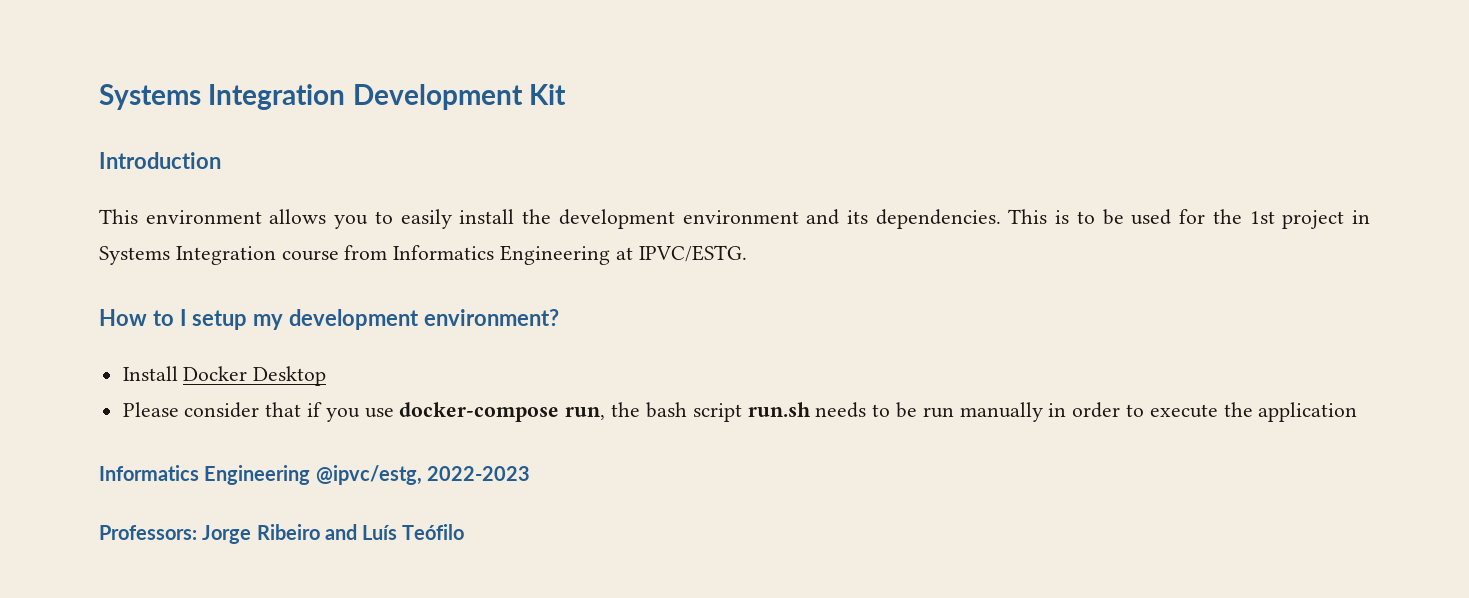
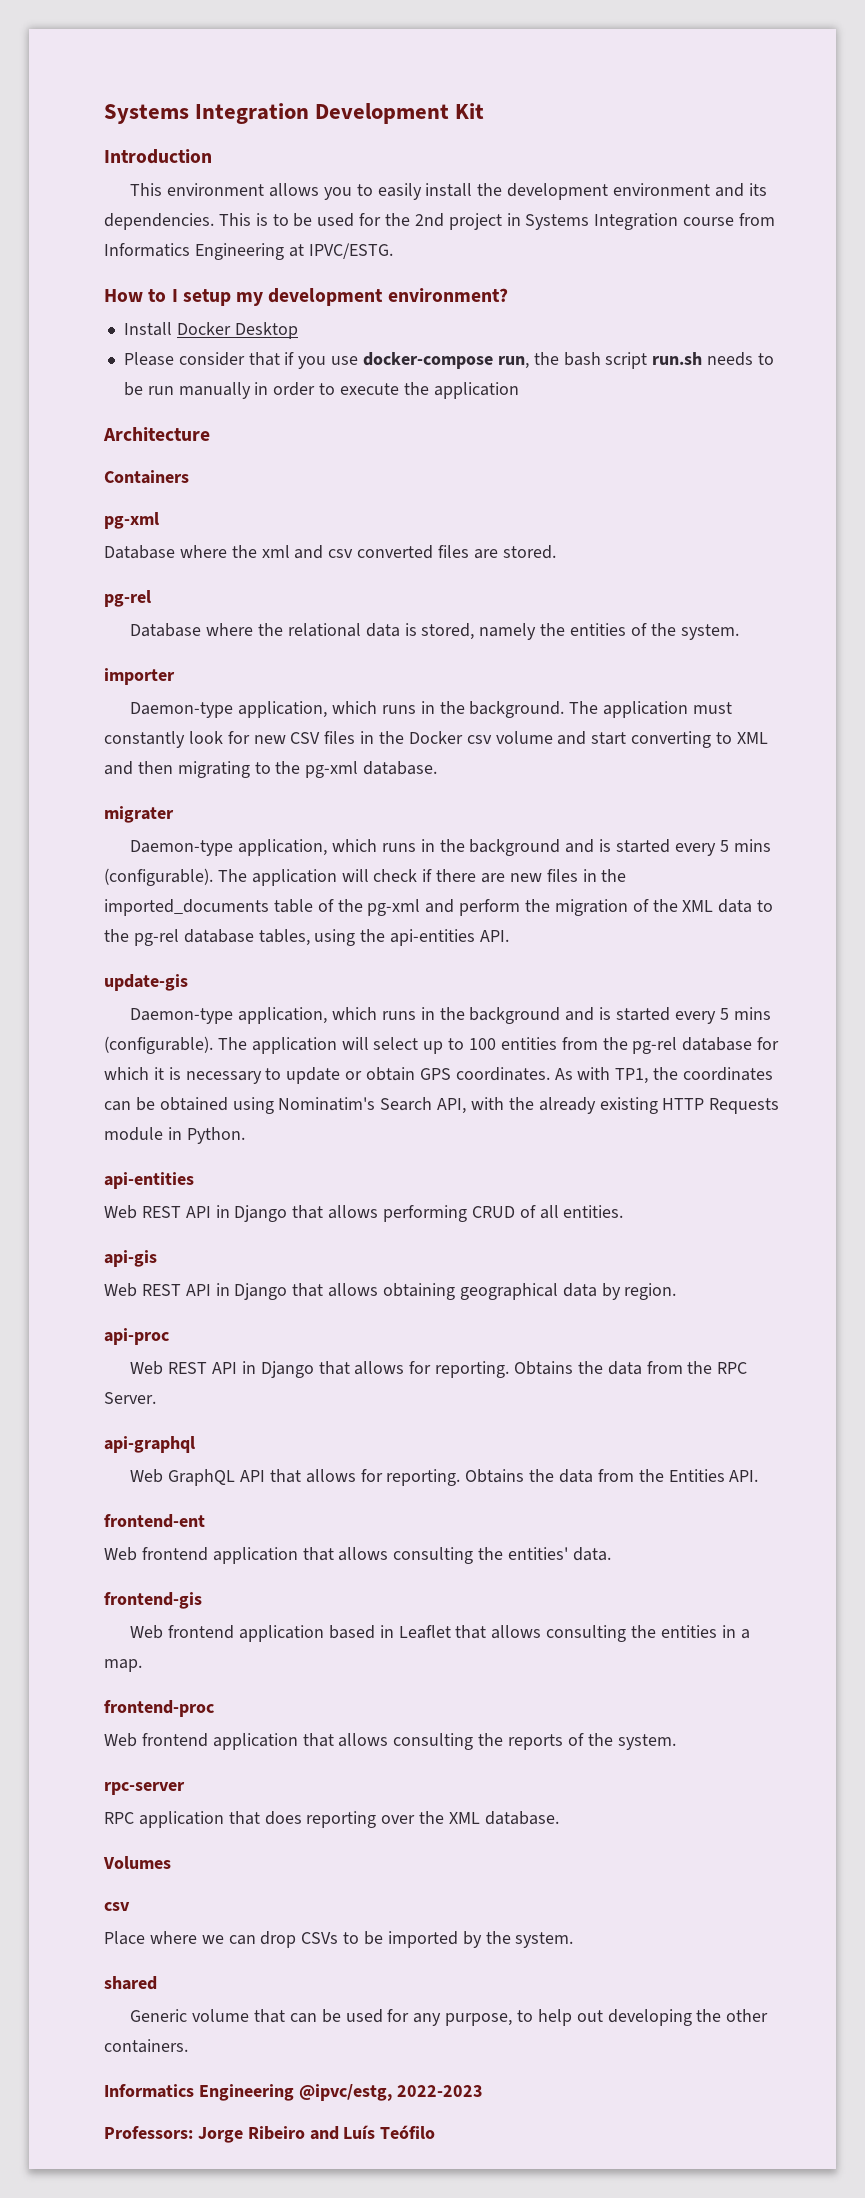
- This is to be used for the 1st project in Systems Integration course from Informatics Engineering at IPVC/ESTG.
+ This is to be used for the 2nd project in Systems Integration course from Informatics Engineering at IPVC/ESTG.
+ Architecture
+ Containers
+ pg-xml
+ Database where the xml and csv converted files are stored.
+ pg-rel
+ Database where the relational data is stored, namely the entities of the system.
+ importer
+ Daemon-type application, which runs in the background. The application must constantly look for new CSV files in the Docker csv volume and start converting to XML and then migrating to the pg-xml database.
+ migrater
+ Daemon-type application, which runs in the background and is started every 5 mins (configurable). The application will check if there are new files in the imported_documents table of the pg-xml and perform the migration of the XML data to the pg-rel database tables, using the api-entities API.
+ update-gis
+ Daemon-type application, which runs in the background and is started every 5 mins (configurable). The application will select up to 100 entities from the pg-rel database for which it is necessary to update or obtain GPS coordinates. As with TP1, the coordinates can be obtained using Nominatim's Search API, with the already existing HTTP Requests module in Python.
+ api-entities
+ Web REST API in Django that allows performing CRUD of all entities.
+ api-gis
+ Web REST API in Django that allows obtaining geographical data by region.
+ api-proc
+ Web REST API in Django that allows for reporting. Obtains the data from the RPC Server.
+ api-graphql
+ Web GraphQL API that allows for reporting. Obtains the data from the Entities API.
+ frontend-ent
+ Web frontend application that allows consulting the entities' data.
+ frontend-gis
+ Web frontend application based in Leaflet that allows consulting the entities in a map.
+ frontend-proc
+ Web frontend application that allows consulting the reports of the system.
+ rpc-server
+ RPC application that does reporting over the XML database.
+ Volumes
+ csv
+ Place where we can drop CSVs to be imported by the system.
+ shared
+ Generic volume that can be used for any purpose, to help out developing the other containers.

